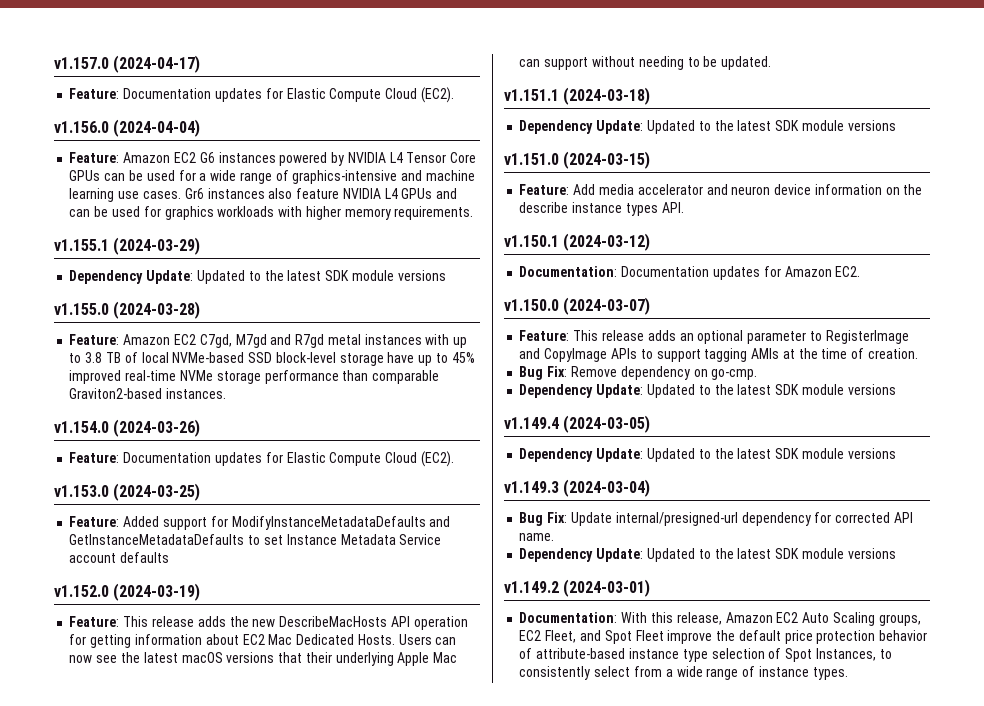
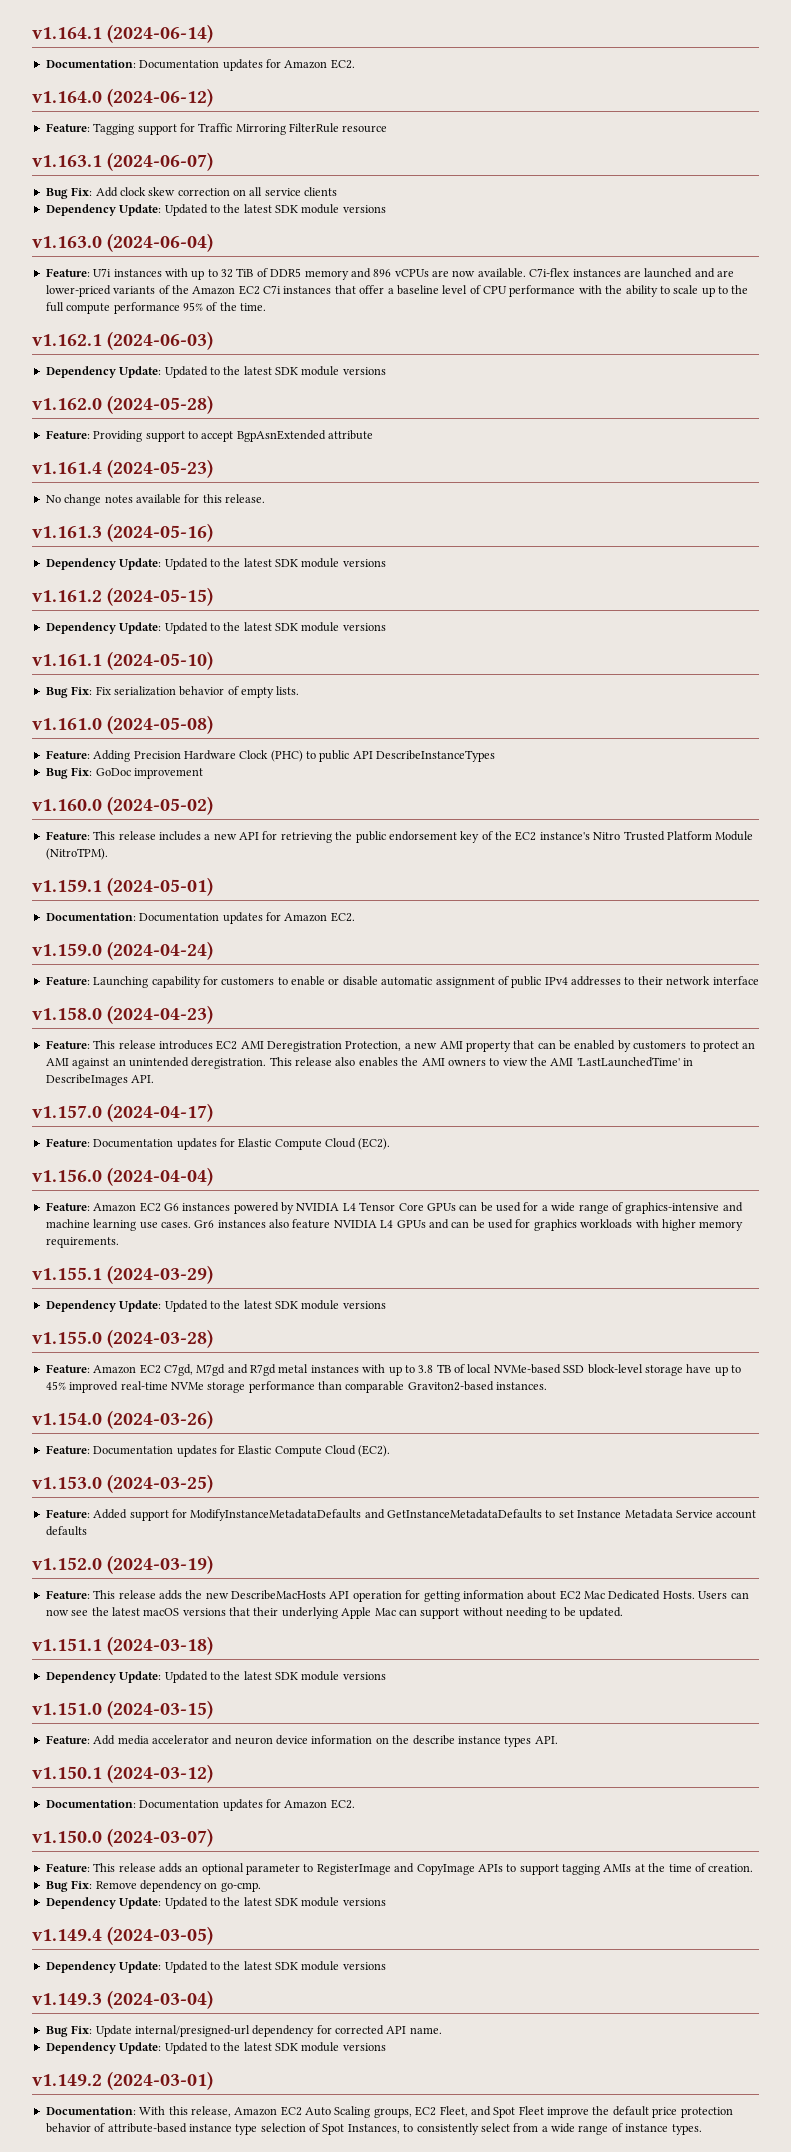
+ v1.164.1 (2024-06-14)
+ Documentation: Documentation updates for Amazon EC2.
+ v1.164.0 (2024-06-12)
+ Feature: Tagging support for Traffic Mirroring FilterRule resource
+ v1.163.1 (2024-06-07)
+ Bug Fix: Add clock skew correction on all service clients
+ Dependency Update: Updated to the latest SDK module versions
+ v1.163.0 (2024-06-04)
+ Feature: U7i instances with up to 32 TiB of DDR5 memory and 896 vCPUs are now available. C7i-flex instances are launched and are lower-priced variants of the Amazon EC2 C7i instances that offer a baseline level of CPU performance with the ability to scale up to the full compute performance 95% of the time.
+ v1.162.1 (2024-06-03)
+ Dependency Update: Updated to the latest SDK module versions
+ v1.162.0 (2024-05-28)
+ Feature: Providing support to accept BgpAsnExtended attribute
+ v1.161.4 (2024-05-23)
+ No change notes available for this release.
+ v1.161.3 (2024-05-16)
+ Dependency Update: Updated to the latest SDK module versions
+ v1.161.2 (2024-05-15)
+ Dependency Update: Updated to the latest SDK module versions
+ v1.161.1 (2024-05-10)
+ Bug Fix: Fix serialization behavior of empty lists.
+ v1.161.0 (2024-05-08)
+ Feature: Adding Precision Hardware Clock (PHC) to public API DescribeInstanceTypes
+ Bug Fix: GoDoc improvement
+ v1.160.0 (2024-05-02)
+ Feature: This release includes a new API for retrieving the public endorsement key of the EC2 instance's Nitro Trusted Platform Module (NitroTPM).
+ v1.159.1 (2024-05-01)
+ Documentation: Documentation updates for Amazon EC2.
+ v1.159.0 (2024-04-24)
+ Feature: Launching capability for customers to enable or disable automatic assignment of public IPv4 addresses to their network interface
+ v1.158.0 (2024-04-23)
+ Feature: This release introduces EC2 AMI Deregistration Protection, a new AMI property that can be enabled by customers to protect an AMI against an unintended deregistration. This release also enables the AMI owners to view the AMI 'LastLaunchedTime' in DescribeImages API.

